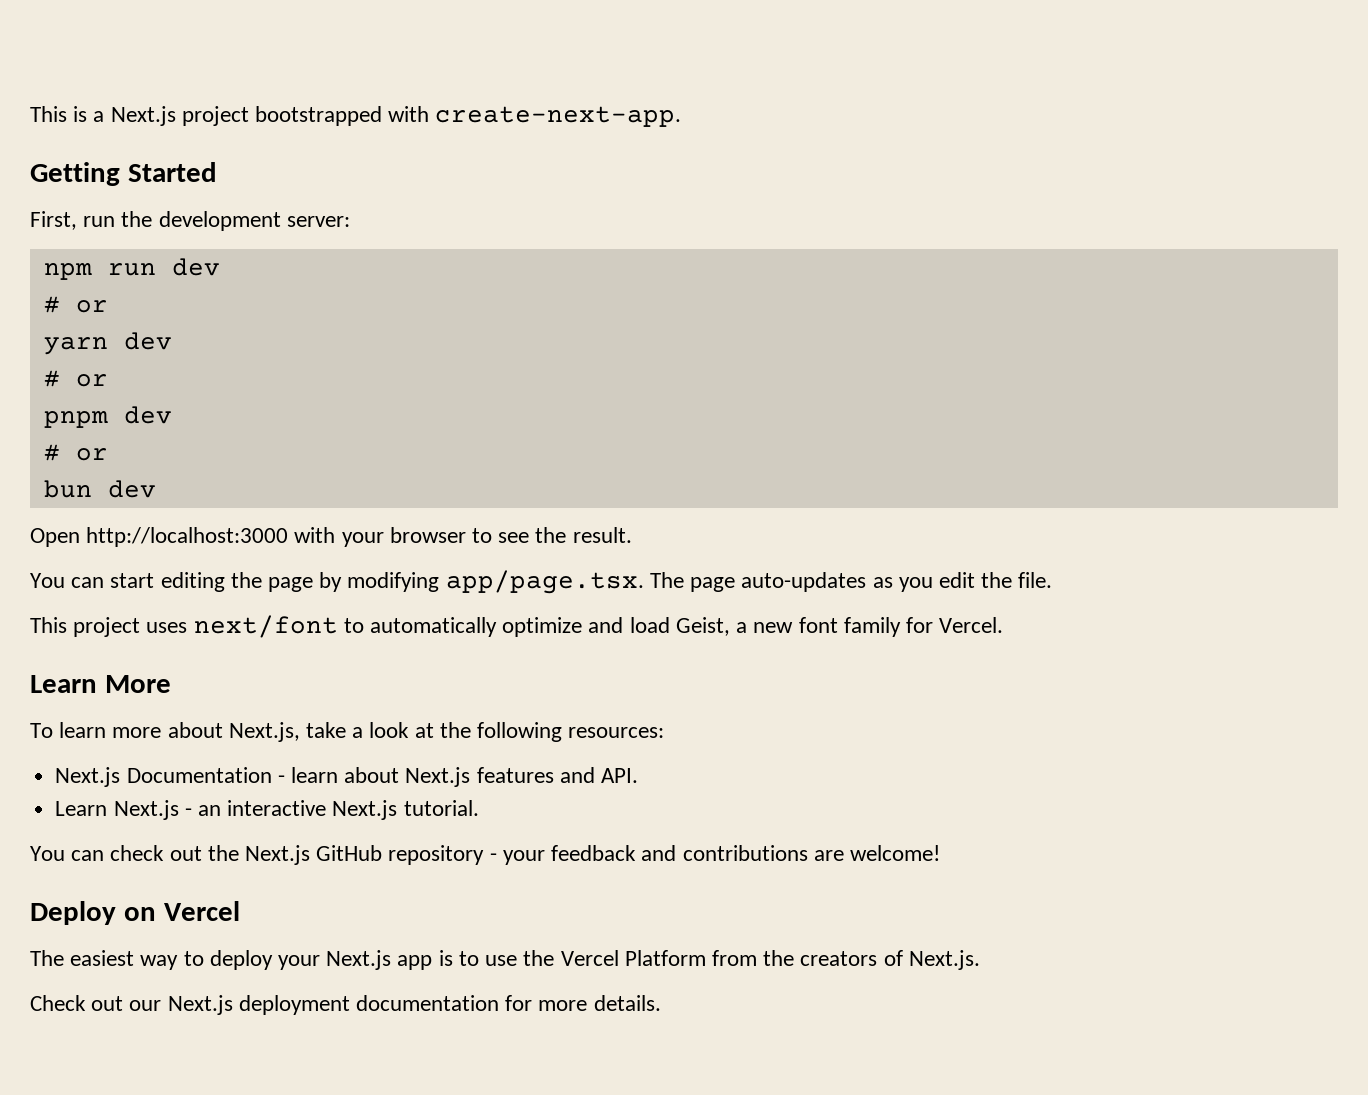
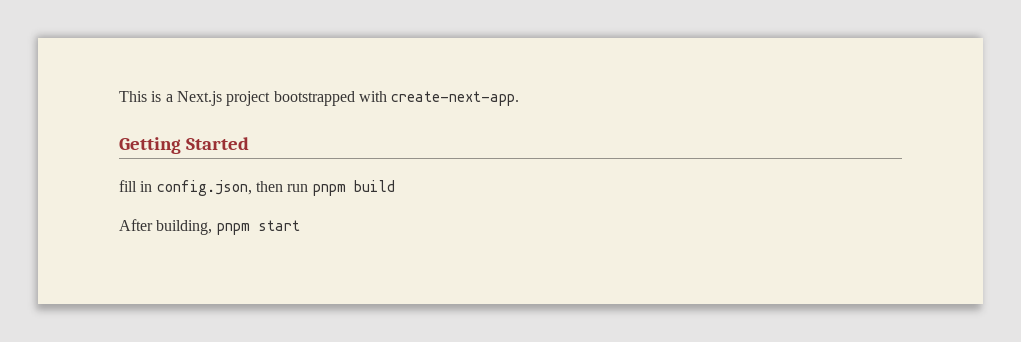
- First, run the development server:
- npm run dev
- # or
- yarn dev
- # or
- pnpm dev
- # or
- bun dev
- Open http://localhost:3000 with your browser to see the result.
- You can start editing the page by modifying app/page.tsx. The page auto-updates as you edit the file.
- This project uses next/font to automatically optimize and load Geist, a new font family for Vercel.
- Learn More
- To learn more about Next.js, take a look at the following resources:
- Next.js Documentation - learn about Next.js features and API.
- Learn Next.js - an interactive Next.js tutorial.
- You can check out the Next.js GitHub repository - your feedback and contributions are welcome!
- Deploy on Vercel
- The easiest way to deploy your Next.js app is to use the Vercel Platform from the creators of Next.js.
- Check out our Next.js deployment documentation for more details.
+ fill in config.json, then run pnpm build
+ After building, pnpm start

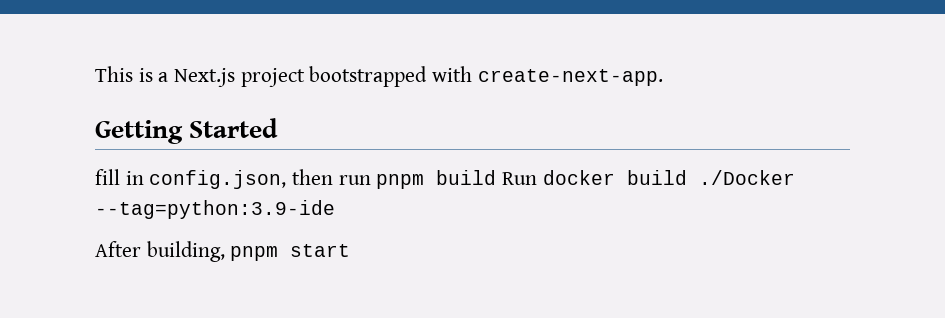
- fill in config.json, then run pnpm build
+ fill in config.json, then run pnpm build Run docker build ./Docker --tag=python:3.9-ide

